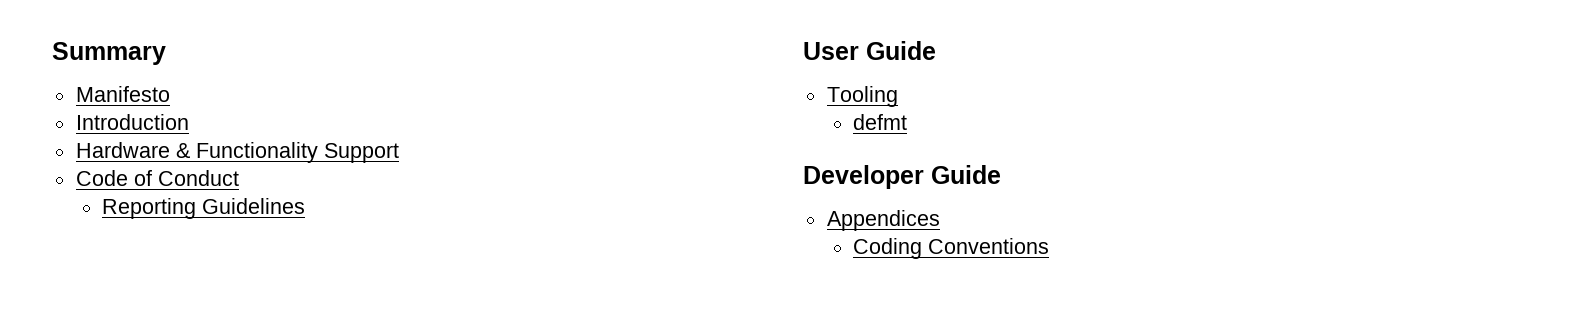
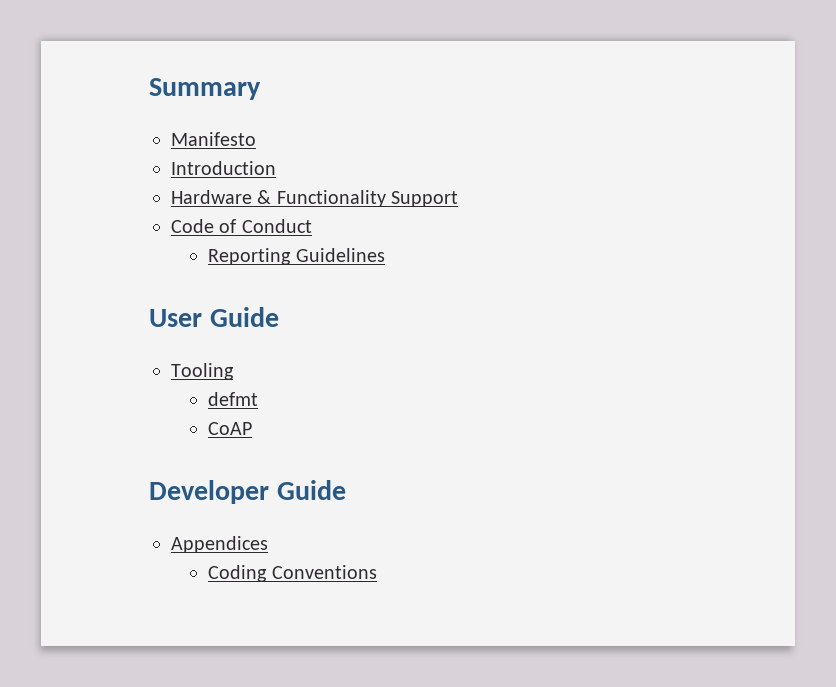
+ CoAP

